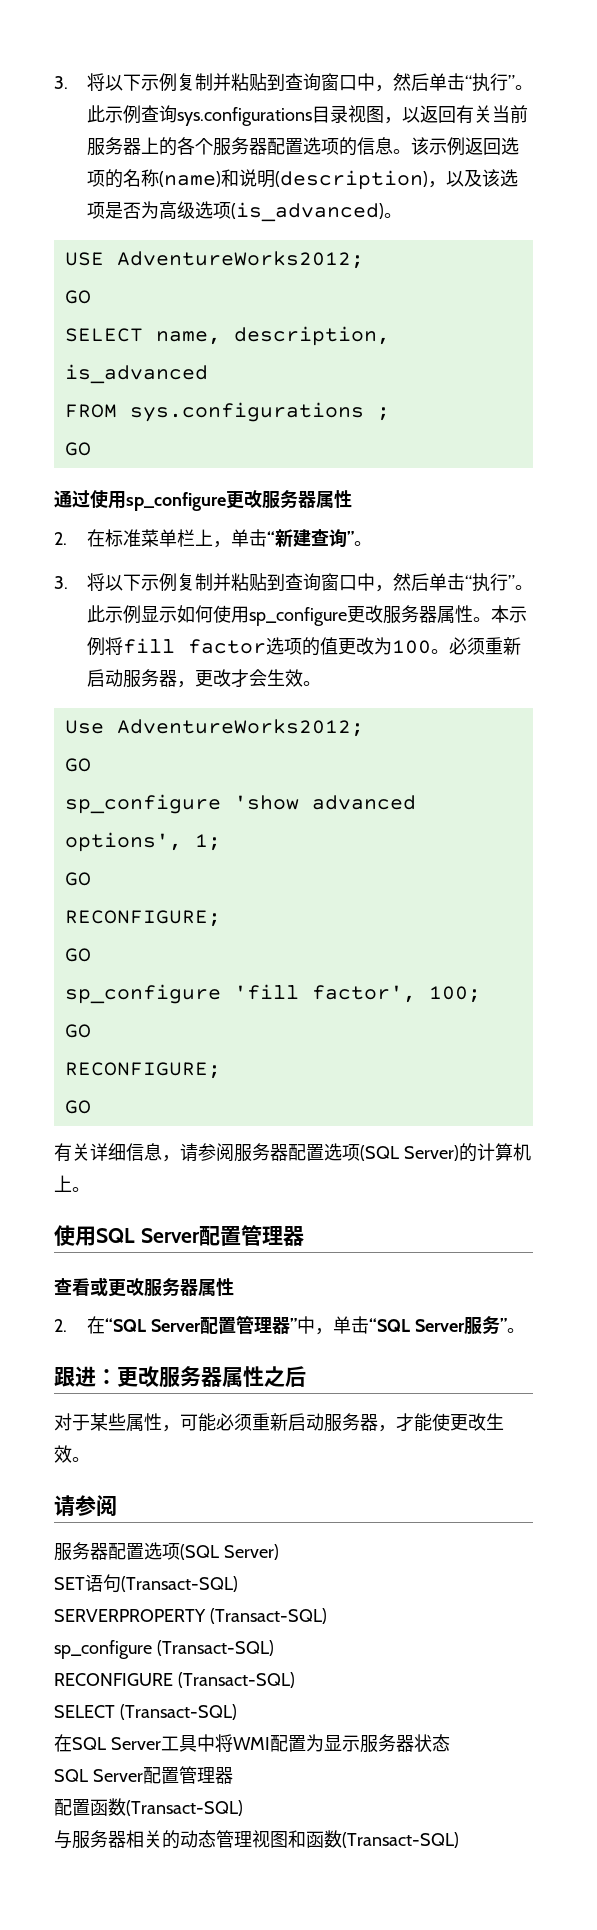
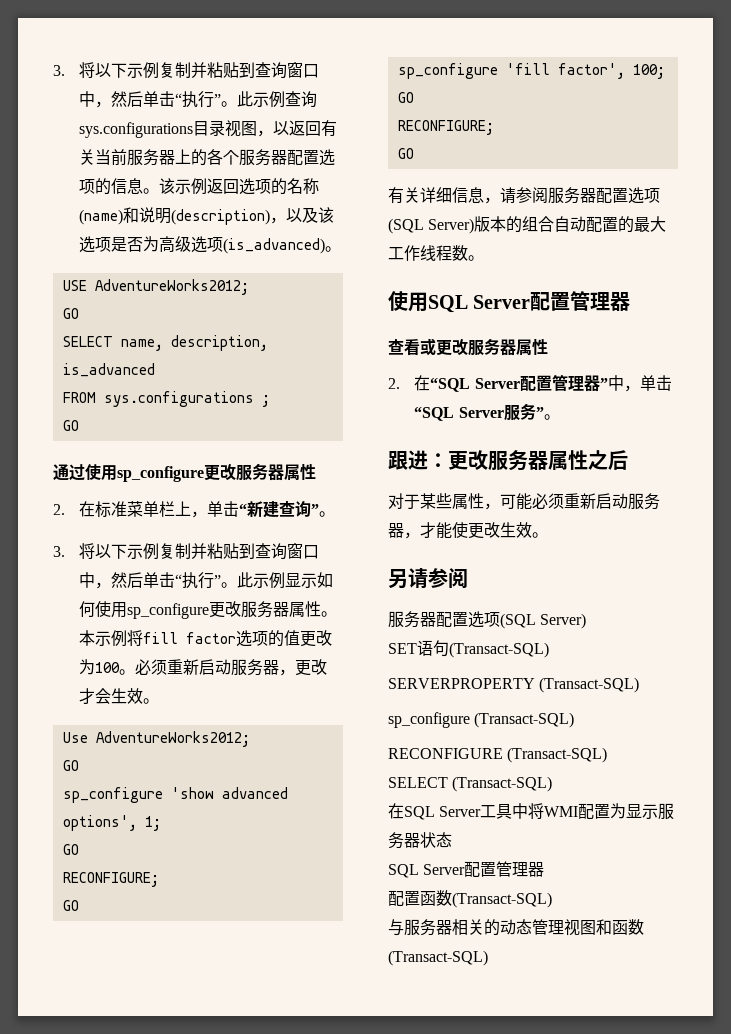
- 有关详细信息，请参阅服务器配置选项(SQL Server)的计算机上。
+ 有关详细信息，请参阅服务器配置选项(SQL Server)版本的组合自动配置的最大工作线程数。
  对于某些属性，可能必须重新启动服务器，才能使更改生效。
- 请参阅
+ 另请参阅

